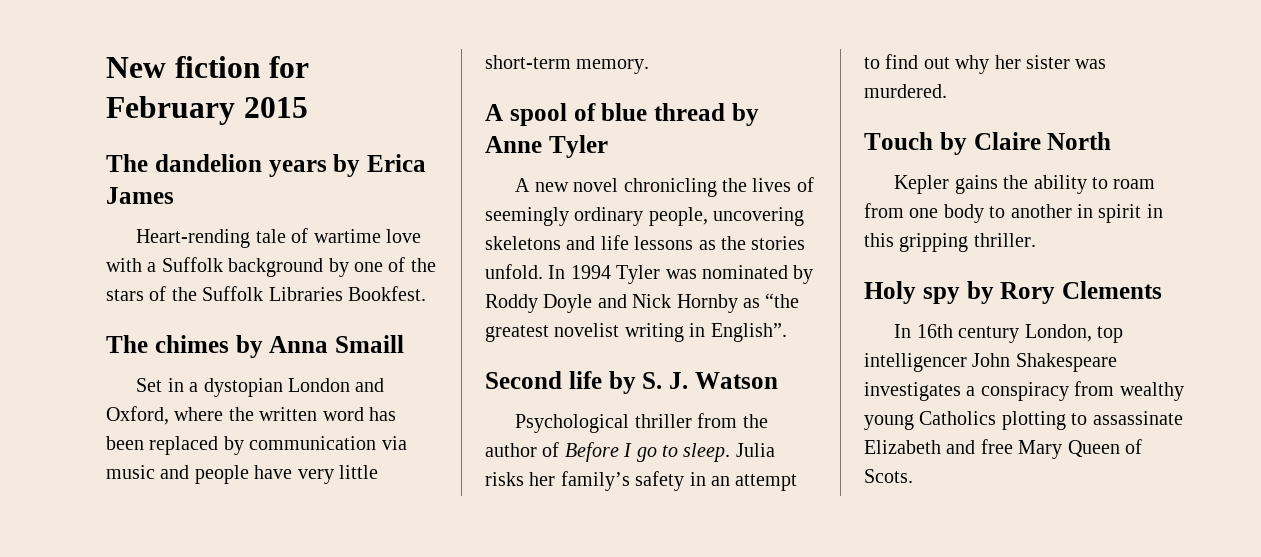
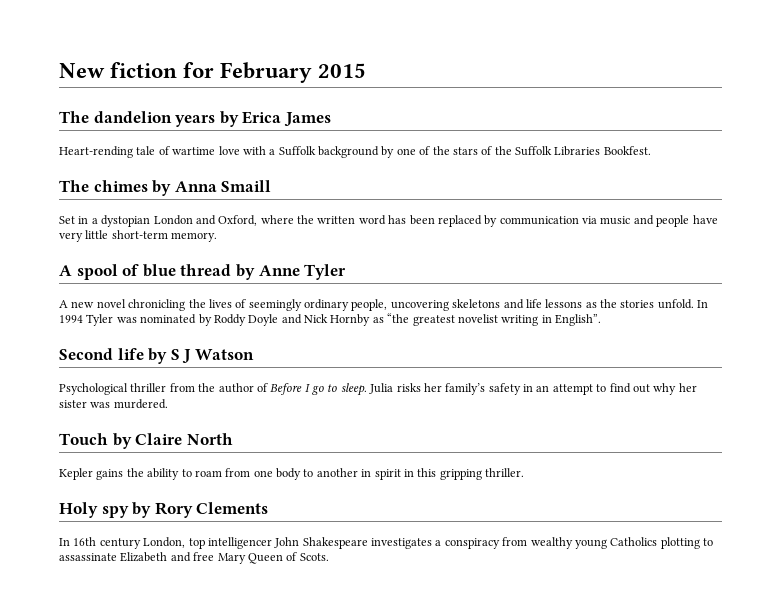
- Second life by S. J. Watson
+ Second life by S J Watson

